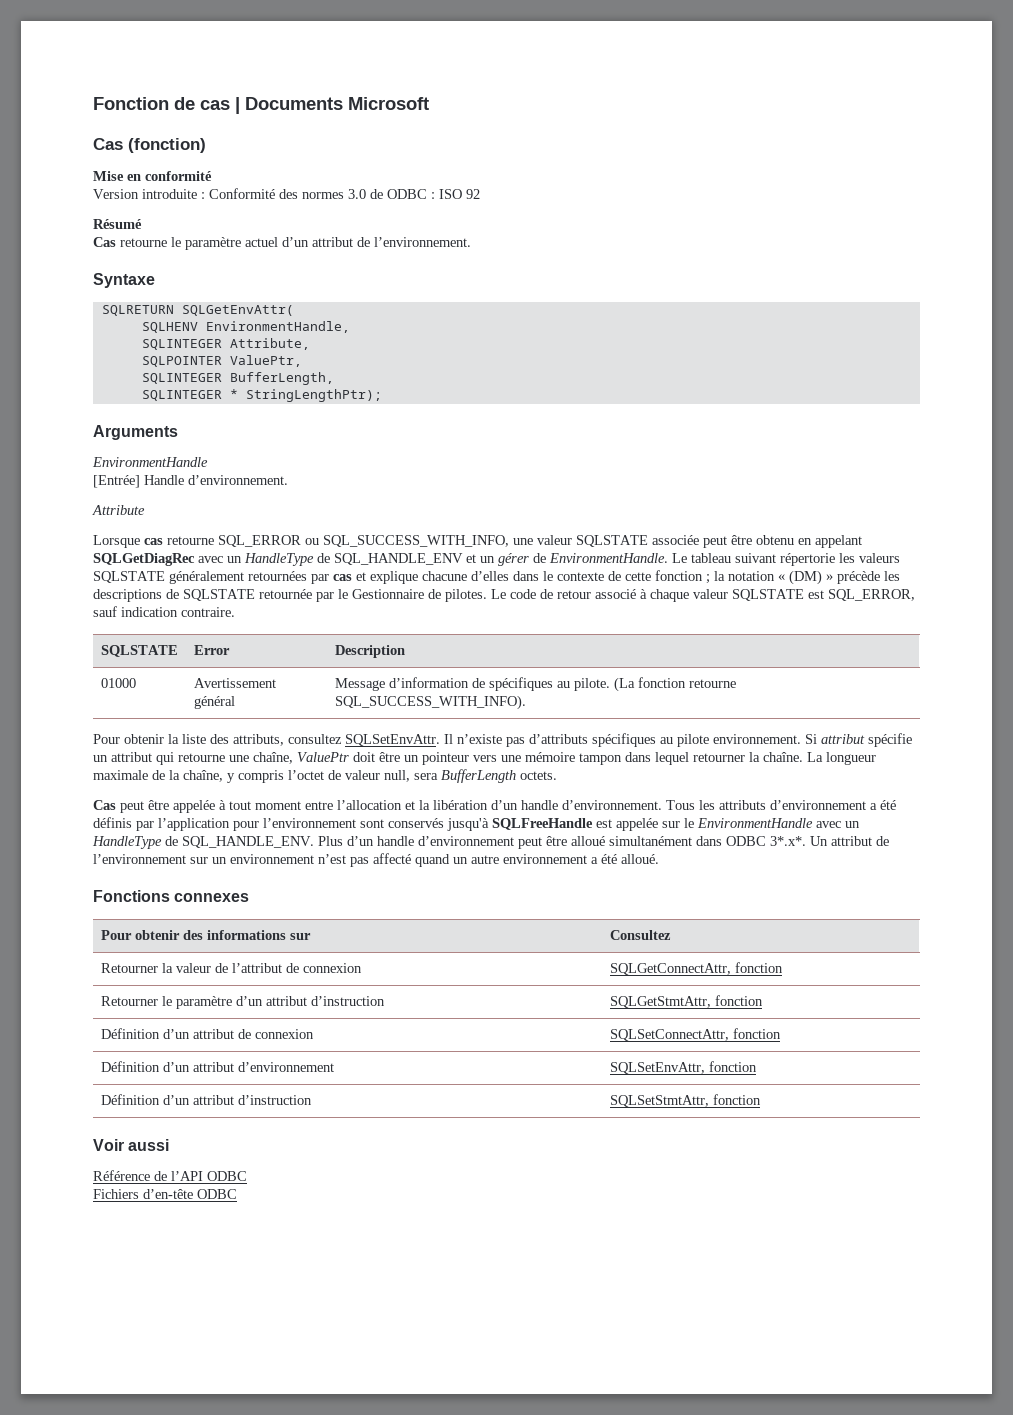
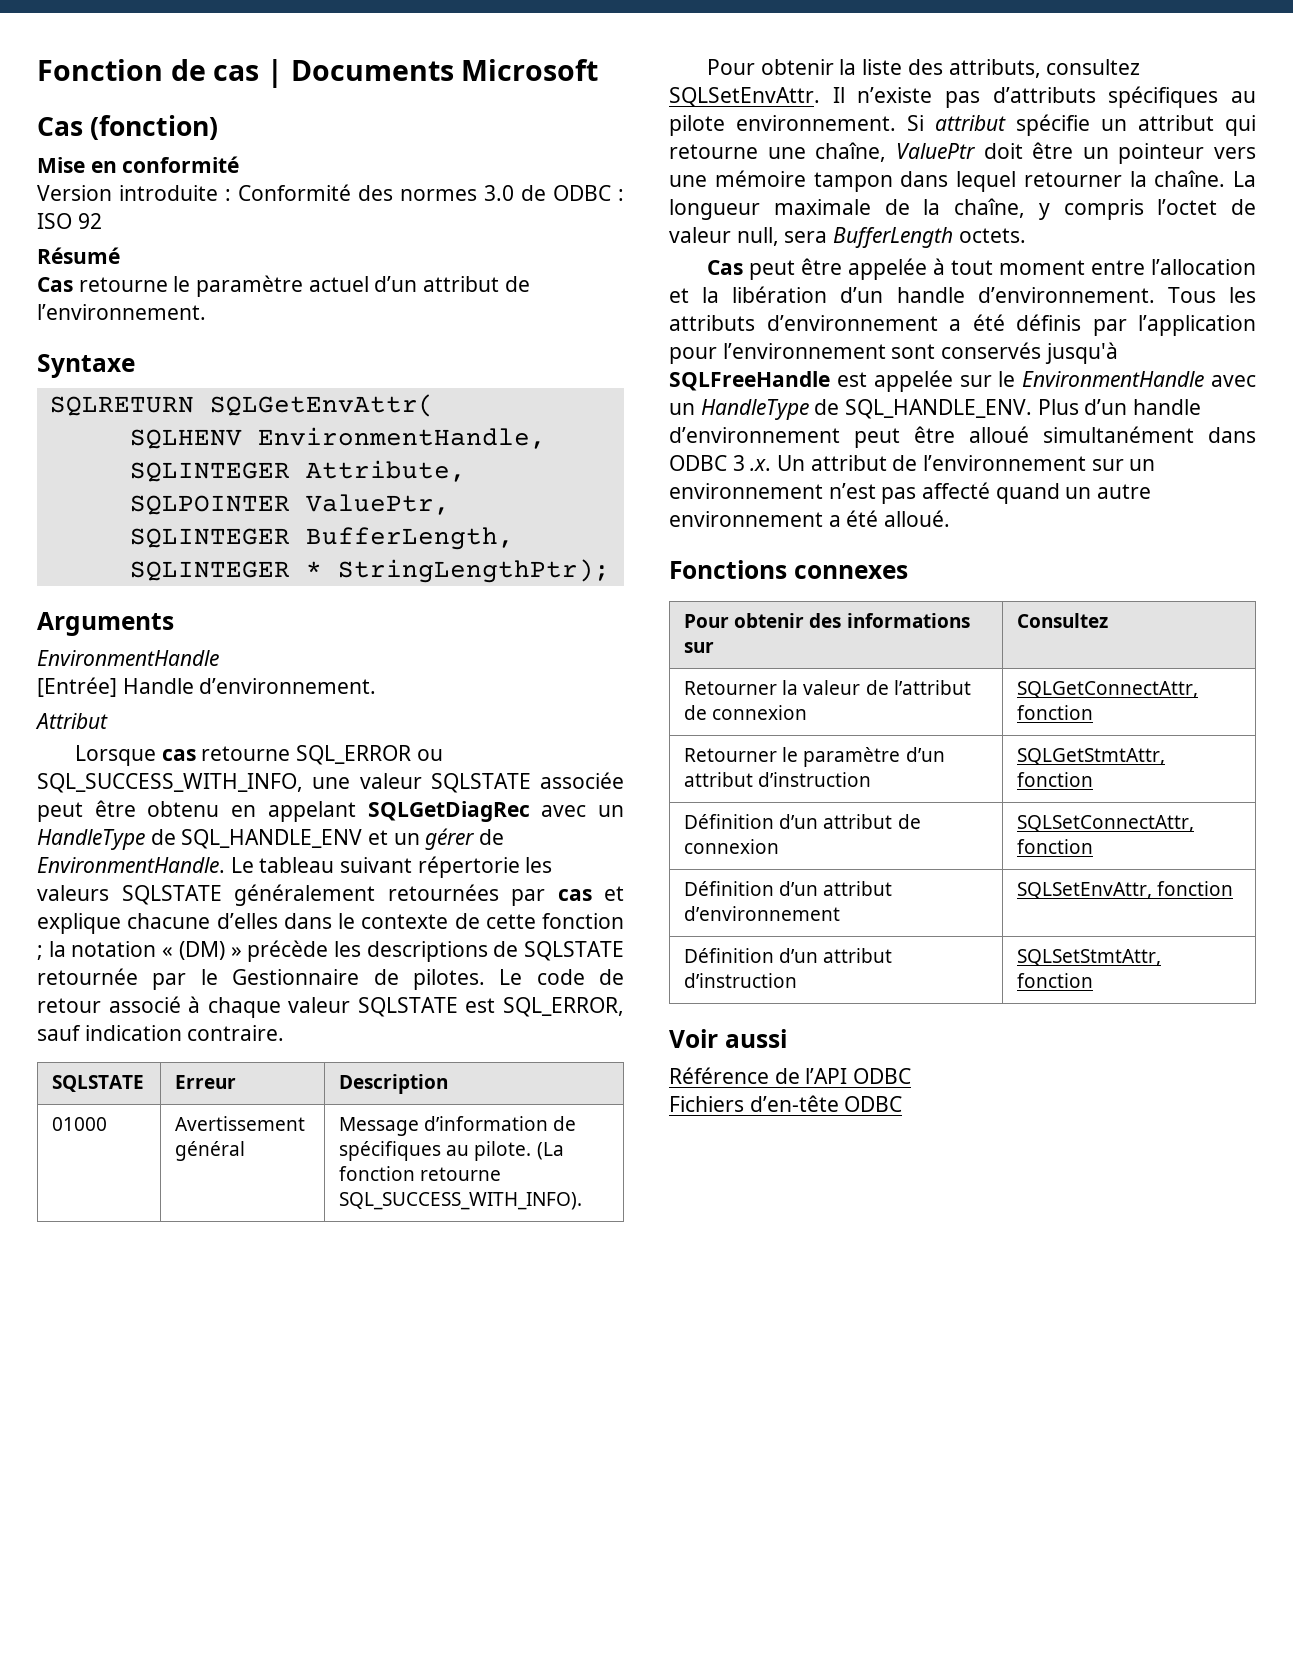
- Attribute
+ Attribut
- SQLSTATE | Error | Description
+ SQLSTATE | Erreur | Description
- Plus d’un handle d’environnement peut être alloué simultanément dans ODBC 3*.x*. Un attribut de l’environnement sur un environnement n’est pas affecté quand un autre environnement a été alloué.
+ Plus d’un handle d’environnement peut être alloué simultanément dans ODBC 3 .x. Un attribut de l’environnement sur un environnement n’est pas affecté quand un autre environnement a été alloué.

